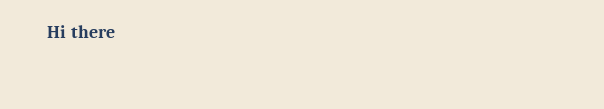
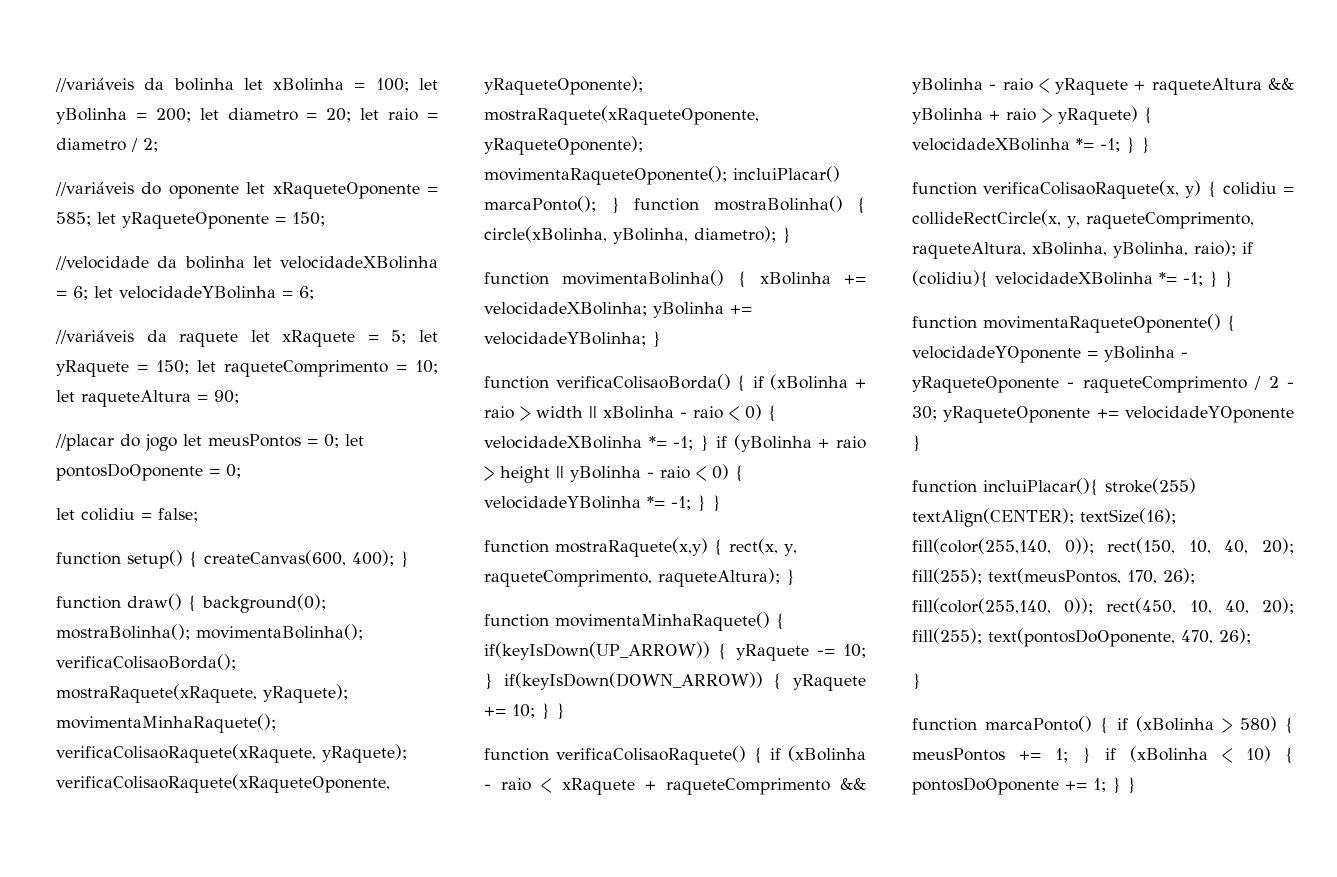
- Hi there
+ //variáveis da bolinha let xBolinha = 100; let yBolinha = 200; let diametro = 20; let raio = diametro / 2;
+ //variáveis do oponente let xRaqueteOponente = 585; let yRaqueteOponente = 150;
+ //velocidade da bolinha let velocidadeXBolinha = 6; let velocidadeYBolinha = 6;
+ //variáveis da raquete let xRaquete = 5; let yRaquete = 150; let raqueteComprimento = 10; let raqueteAltura = 90;
+ //placar do jogo let meusPontos = 0; let pontosDoOponente = 0;
+ let colidiu = false;
+ function setup() { createCanvas(600, 400); }
+ function draw() { background(0); mostraBolinha(); movimentaBolinha(); verificaColisaoBorda(); mostraRaquete(xRaquete, yRaquete); movimentaMinhaRaquete(); verificaColisaoRaquete(xRaquete, yRaquete); verificaColisaoRaquete(xRaqueteOponente, yRaqueteOponente); mostraRaquete(xRaqueteOponente, yRaqueteOponente); movimentaRaqueteOponente(); incluiPlacar() marcaPonto(); } function mostraBolinha() { circle(xBolinha, yBolinha, diametro); }
+ function movimentaBolinha() { xBolinha += velocidadeXBolinha; yBolinha += velocidadeYBolinha; }
+ function verificaColisaoBorda() { if (xBolinha + raio > width || xBolinha - raio < 0) { velocidadeXBolinha *= -1; } if (yBolinha + raio > height || yBolinha - raio < 0) { velocidadeYBolinha *= -1; } }
+ function mostraRaquete(x,y) { rect(x, y, raqueteComprimento, raqueteAltura); }
+ function movimentaMinhaRaquete() { if(keyIsDown(UP_ARROW)) { yRaquete -= 10; } if(keyIsDown(DOWN_ARROW)) { yRaquete += 10; } }
+ function verificaColisaoRaquete() { if (xBolinha - raio < xRaquete + raqueteComprimento && yBolinha - raio < yRaquete + raqueteAltura && yBolinha + raio > yRaquete) { velocidadeXBolinha *= -1; } }
+ function verificaColisaoRaquete(x, y) { colidiu = collideRectCircle(x, y, raqueteComprimento, raqueteAltura, xBolinha, yBolinha, raio); if (colidiu){ velocidadeXBolinha *= -1; } }
+ function movimentaRaqueteOponente() { velocidadeYOponente = yBolinha - yRaqueteOponente - raqueteComprimento / 2 - 30; yRaqueteOponente += velocidadeYOponente }
+ function incluiPlacar(){ stroke(255) textAlign(CENTER); textSize(16); fill(color(255,140, 0)); rect(150, 10, 40, 20); fill(255); text(meusPontos, 170, 26); fill(color(255,140, 0)); rect(450, 10, 40, 20); fill(255); text(pontosDoOponente, 470, 26);
+ }
+ function marcaPonto() { if (xBolinha > 580) { meusPontos += 1; } if (xBolinha < 10) { pontosDoOponente += 1; } }

